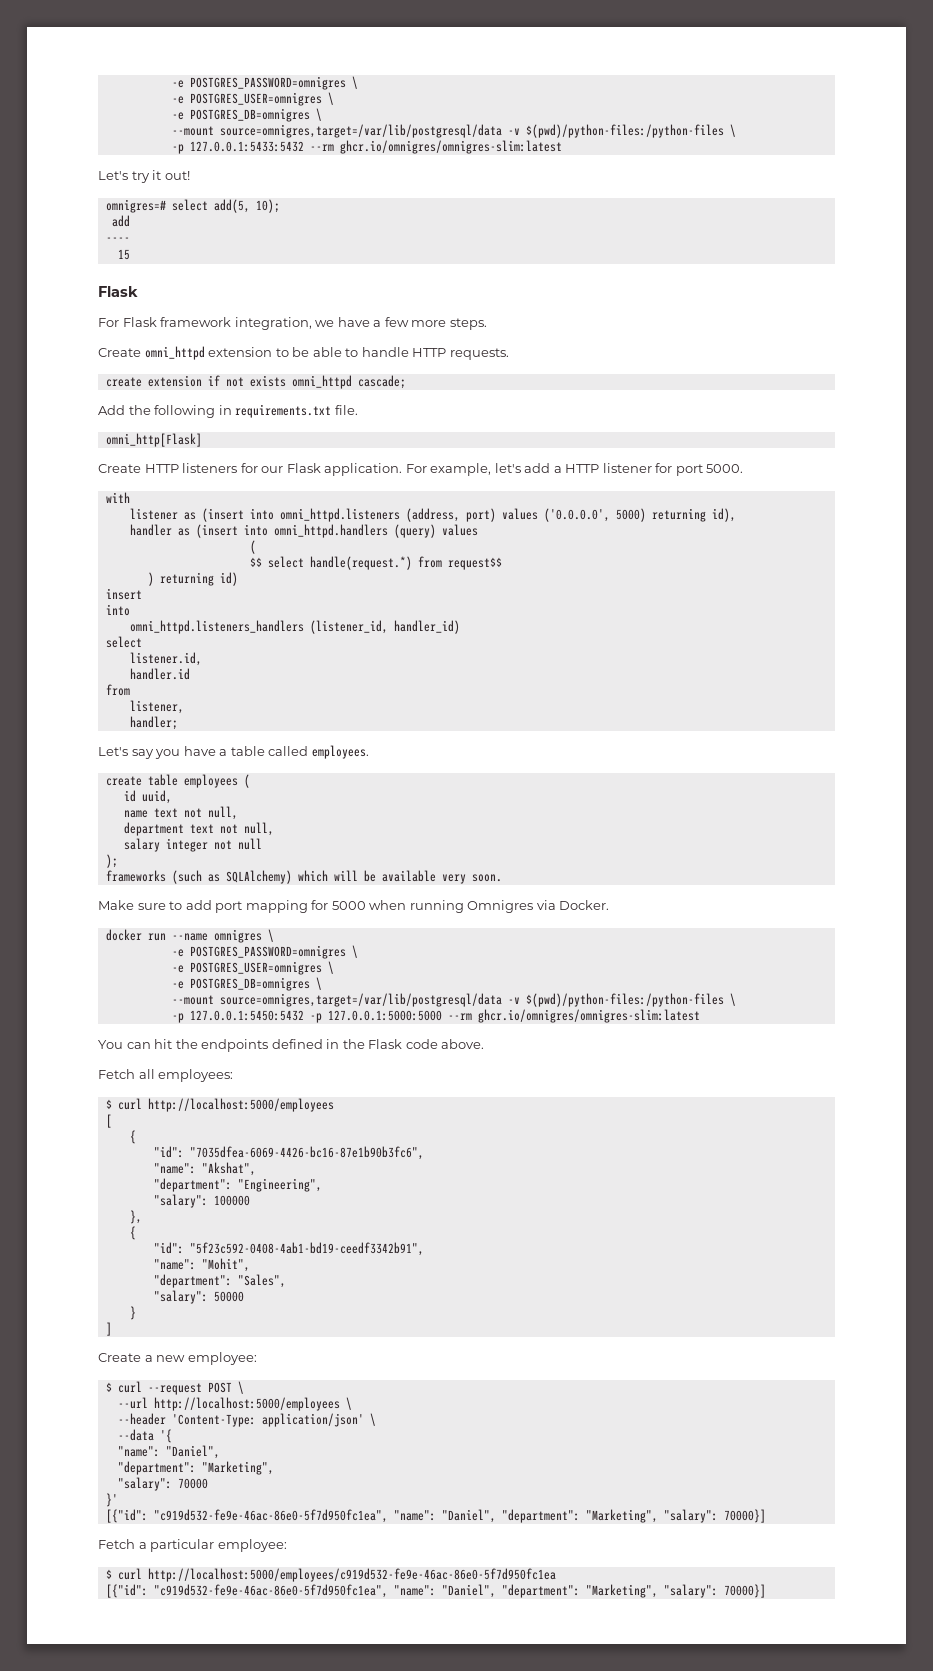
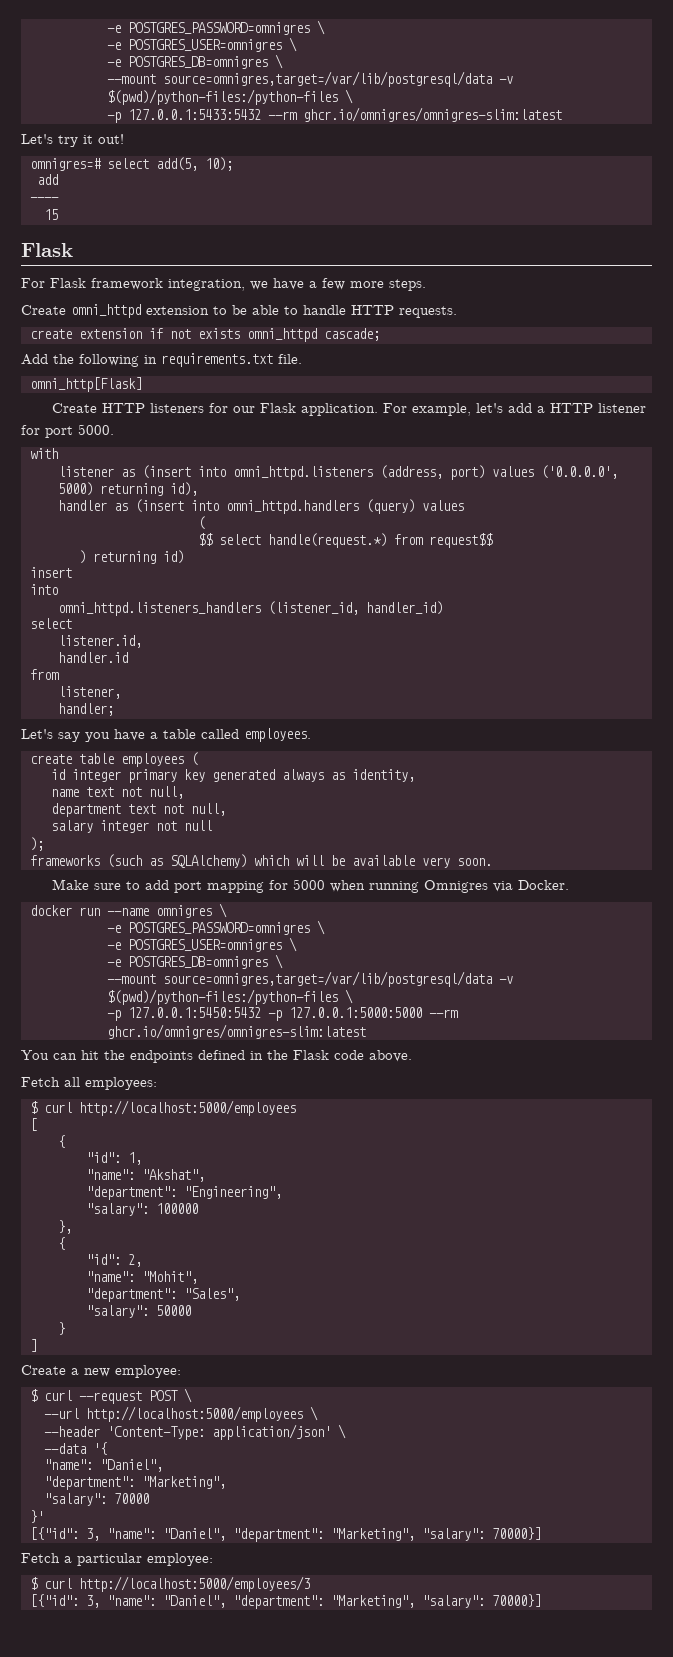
- id uuid,
+ id integer primary key generated always as identity,
- "id": "7035dfea-6069-4426-bc16-87e1b90b3fc6",
+ "id": 1,
- "id": "5f23c592-0408-4ab1-bd19-ceedf3342b91",
+ "id": 2,
  }'
- [{"id": "c919d532-fe9e-46ac-86e0-5f7d950fc1ea", "name": "Daniel", "department": "Marketing", "salary": 70000}]
+ [{"id": 3, "name": "Daniel", "department": "Marketing", "salary": 70000}]
- $ curl http://localhost:5000/employees/c919d532-fe9e-46ac-86e0-5f7d950fc1ea
- [{"id": "c919d532-fe9e-46ac-86e0-5f7d950fc1ea", "name": "Daniel", "department": "Marketing", "salary": 70000}]
+ $ curl http://localhost:5000/employees/3
+ [{"id": 3, "name": "Daniel", "department": "Marketing", "salary": 70000}]

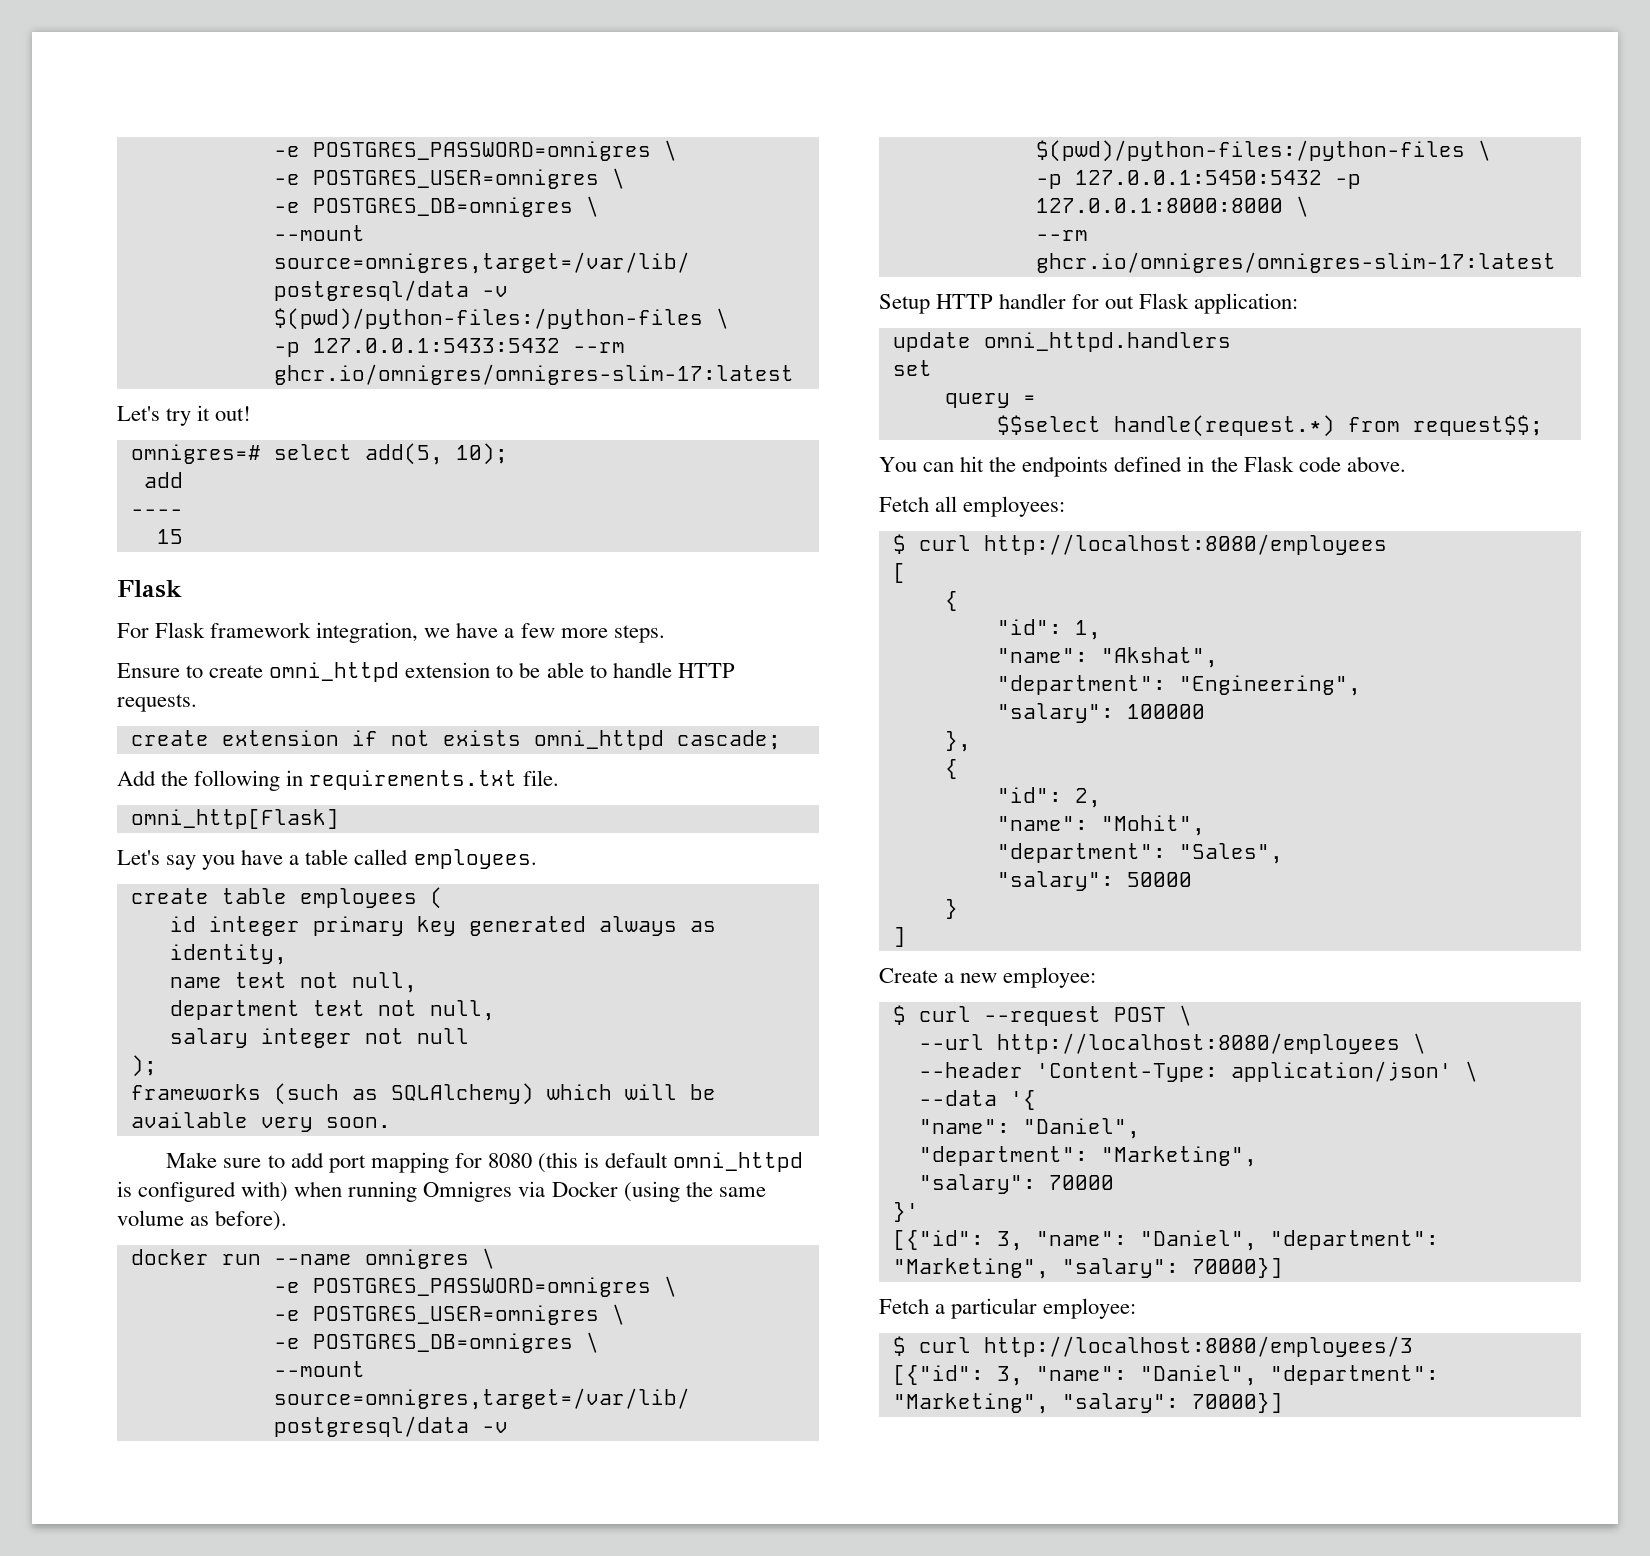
- -p 127.0.0.1:5433:5432 --rm ghcr.io/omnigres/omnigres-slim:latest
+ -p 127.0.0.1:5433:5432 --rm ghcr.io/omnigres/omnigres-slim-17:latest
- Create omni_httpd extension to be able to handle HTTP requests.
+ Ensure to create omni_httpd extension to be able to handle HTTP requests.
- Create HTTP listeners for our Flask application. For example, let's add a HTTP listener for port 5000.
- with
- listener as (insert into omni_httpd.listeners (address, port) values ('0.0.0.0', 5000) returning id),
- handler as (insert into omni_httpd.handlers (query) values
- (
- $$ select handle(request.*) from request$$
- ) returning id)
- insert
- into
- omni_httpd.listeners_handlers (listener_id, handler_id)
- select
- listener.id,
- handler.id
- from
- listener,
- handler;
- Make sure to add port mapping for 5000 when running Omnigres via Docker.
+ Make sure to add port mapping for 8080 (this is default omni_httpd is configured with) when running Omnigres via Docker (using the same volume as before).
- -p 127.0.0.1:5450:5432 -p 127.0.0.1:5000:5000 --rm ghcr.io/omnigres/omnigres-slim:latest
+ -p 127.0.0.1:5450:5432 -p 127.0.0.1:8000:8000 \
+ --rm ghcr.io/omnigres/omnigres-slim-17:latest
+ Setup HTTP handler for out Flask application:
+ update omni_httpd.handlers
+ set
+ query =
+ $$select handle(request.*) from request$$;
- $ curl http://localhost:5000/employees
+ $ curl http://localhost:8080/employees
- --url http://localhost:5000/employees \
+ --url http://localhost:8080/employees \
- $ curl http://localhost:5000/employees/3
+ $ curl http://localhost:8080/employees/3

